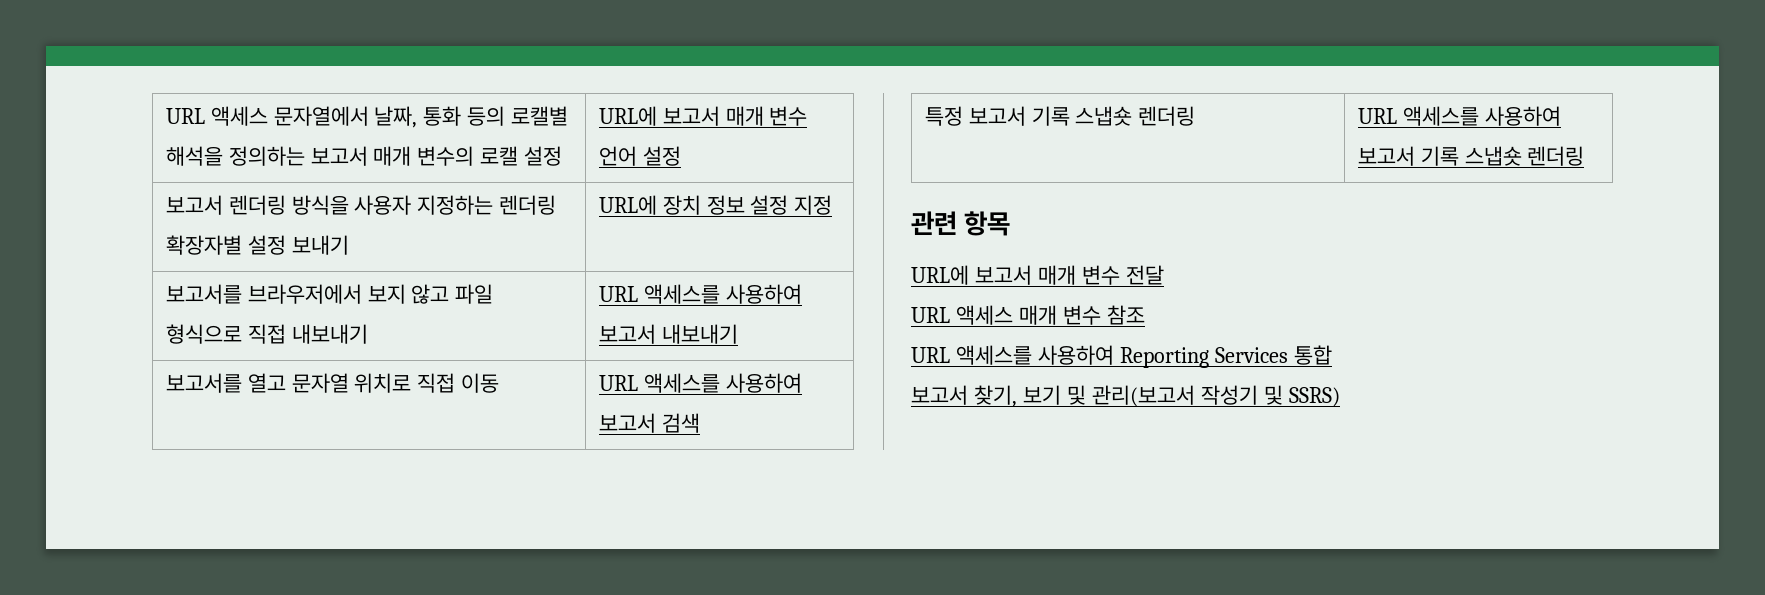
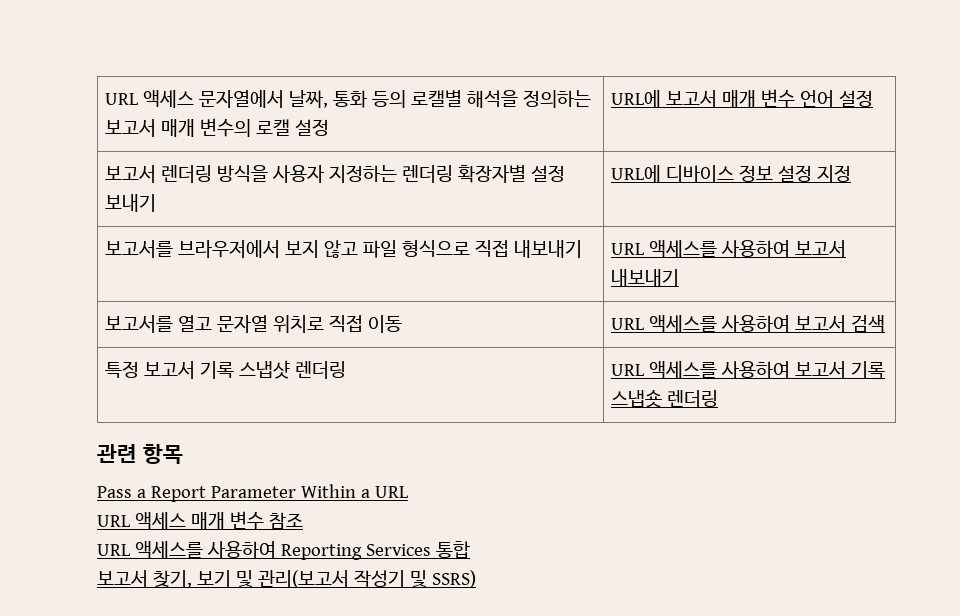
- 보고서 렌더링 방식을 사용자 지정하는 렌더링 확장자별 설정 보내기 | URL에 장치 정보 설정 지정
+ 보고서 렌더링 방식을 사용자 지정하는 렌더링 확장자별 설정 보내기 | URL에 디바이스 정보 설정 지정
- 특정 보고서 기록 스냅숏 렌더링 | URL 액세스를 사용하여 보고서 기록 스냅숏 렌더링
+ 특정 보고서 기록 스냅샷 렌더링 | URL 액세스를 사용하여 보고서 기록 스냅숏 렌더링
- URL에 보고서 매개 변수 전달
+ Pass a Report Parameter Within a URL

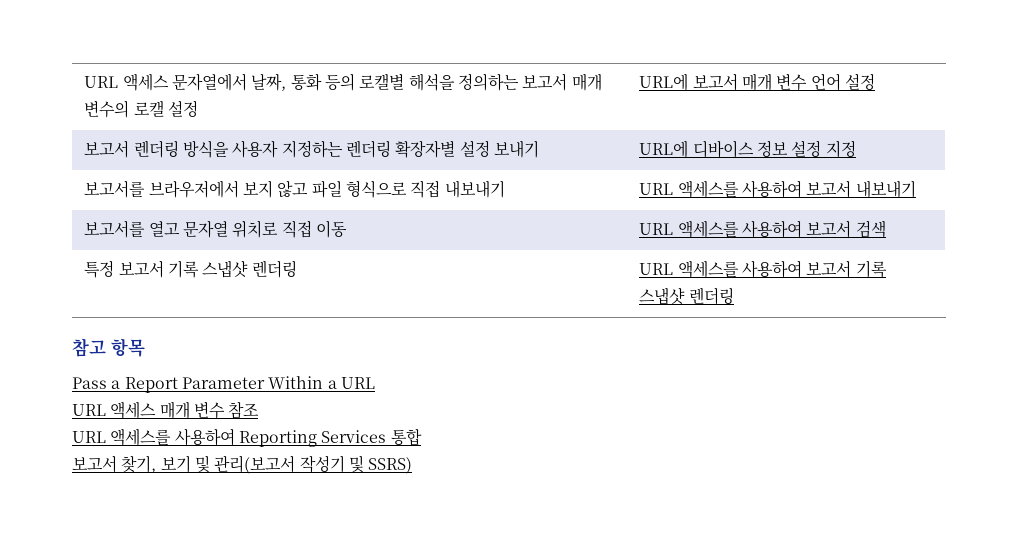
- 특정 보고서 기록 스냅샷 렌더링 | URL 액세스를 사용하여 보고서 기록 스냅숏 렌더링
+ 특정 보고서 기록 스냅샷 렌더링 | URL 액세스를 사용하여 보고서 기록 스냅샷 렌더링
- 관련 항목
+ 참고 항목

